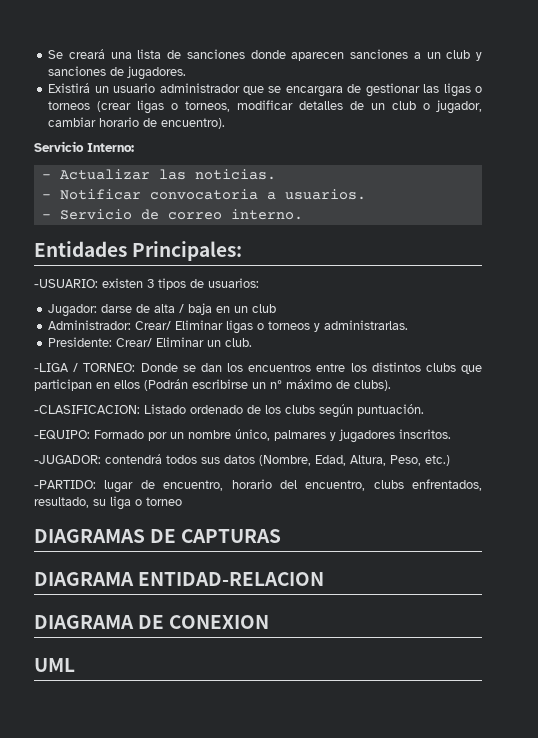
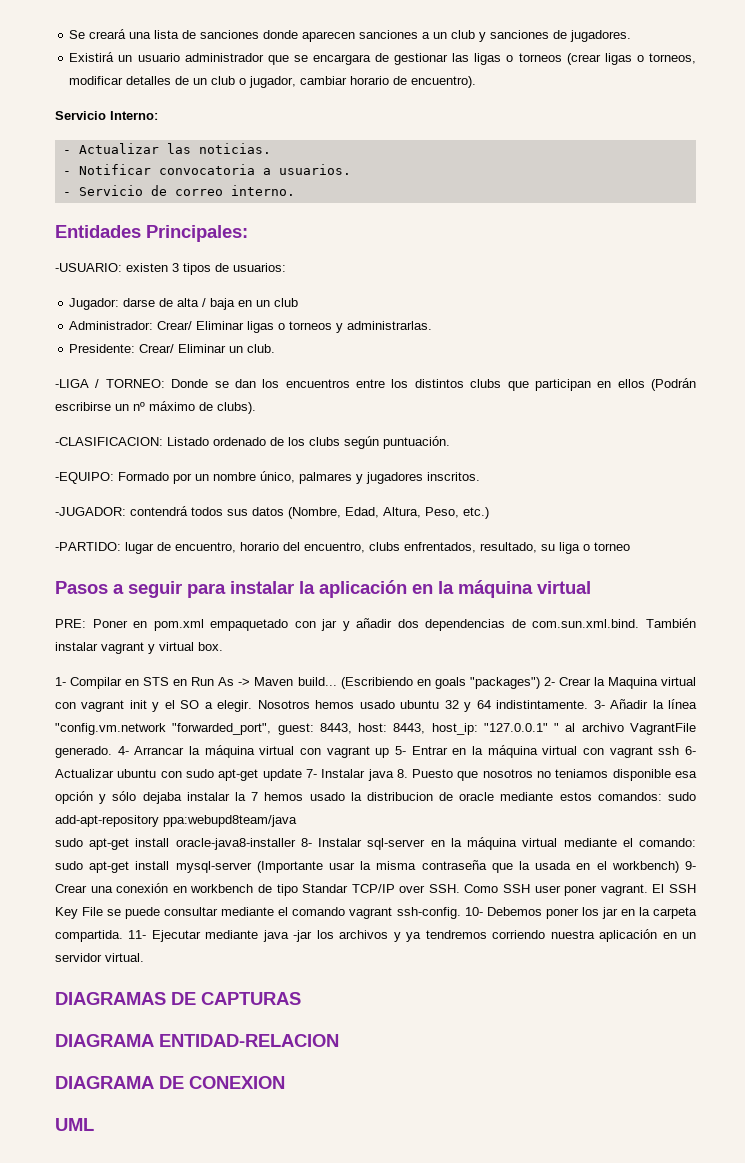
+ Pasos a seguir para instalar la aplicación en la máquina virtual
+ PRE: Poner en pom.xml empaquetado con jar y añadir dos dependencias de com.sun.xml.bind. También instalar vagrant y virtual box.
+ 1- Compilar en STS en Run As -> Maven build... (Escribiendo en goals "packages") 2- Crear la Maquina virtual con vagrant init y el SO a elegir. Nosotros hemos usado ubuntu 32 y 64 indistintamente. 3- Añadir la línea "config.vm.network "forwarded_port", guest: 8443, host: 8443, host_ip: "127.0.0.1" " al archivo VagrantFile generado. 4- Arrancar la máquina virtual con vagrant up 5- Entrar en la máquina virtual con vagrant ssh 6- Actualizar ubuntu con sudo apt-get update 7- Instalar java 8. Puesto que nosotros no teniamos disponible esa opción y sólo dejaba instalar la 7 hemos usado la distribucion de oracle mediante estos comandos: sudo add-apt-repository ppa:webupd8team/java
+ sudo apt-get install oracle-java8-installer 8- Instalar sql-server en la máquina virtual mediante el comando: sudo apt-get install mysql-server (Importante usar la misma contraseña que la usada en el workbench) 9- Crear una conexión en workbench de tipo Standar TCP/IP over SSH. Como SSH user poner vagrant. El SSH Key File se puede consultar mediante el comando vagrant ssh-config. 10- Debemos poner los jar en la carpeta compartida. 11- Ejecutar mediante java -jar los archivos y ya tendremos corriendo nuestra aplicación en un servidor virtual.

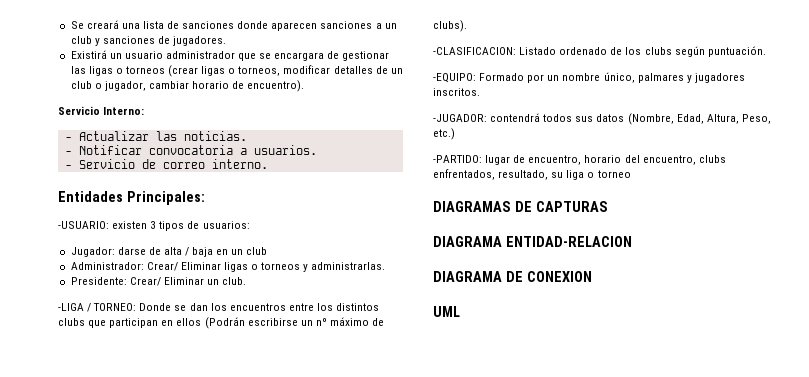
- Pasos a seguir para instalar la aplicación en la máquina virtual
- PRE: Poner en pom.xml empaquetado con jar y añadir dos dependencias de com.sun.xml.bind. También instalar vagrant y virtual box.
- 1- Compilar en STS en Run As -> Maven build... (Escribiendo en goals "packages") 2- Crear la Maquina virtual con vagrant init y el SO a elegir. Nosotros hemos usado ubuntu 32 y 64 indistintamente. 3- Añadir la línea "config.vm.network "forwarded_port", guest: 8443, host: 8443, host_ip: "127.0.0.1" " al archivo VagrantFile generado. 4- Arrancar la máquina virtual con vagrant up 5- Entrar en la máquina virtual con vagrant ssh 6- Actualizar ubuntu con sudo apt-get update 7- Instalar java 8. Puesto que nosotros no teniamos disponible esa opción y sólo dejaba instalar la 7 hemos usado la distribucion de oracle mediante estos comandos: sudo add-apt-repository ppa:webupd8team/java
- sudo apt-get install oracle-java8-installer 8- Instalar sql-server en la máquina virtual mediante el comando: sudo apt-get install mysql-server (Importante usar la misma contraseña que la usada en el workbench) 9- Crear una conexión en workbench de tipo Standar TCP/IP over SSH. Como SSH user poner vagrant. El SSH Key File se puede consultar mediante el comando vagrant ssh-config. 10- Debemos poner los jar en la carpeta compartida. 11- Ejecutar mediante java -jar los archivos y ya tendremos corriendo nuestra aplicación en un servidor virtual.

